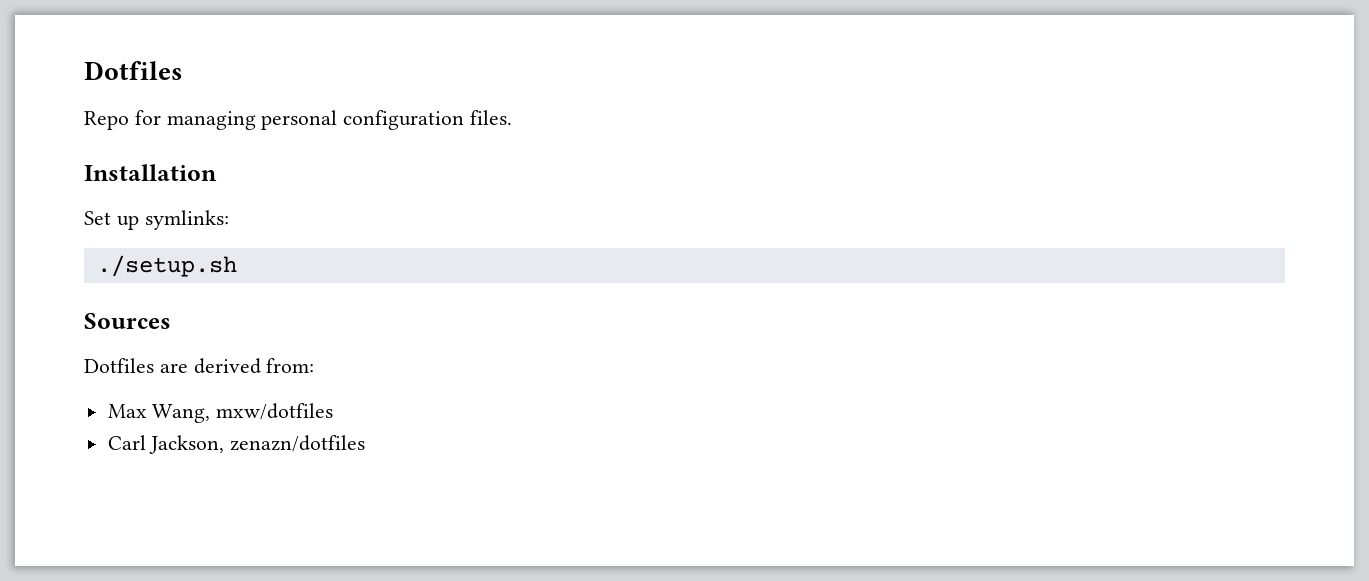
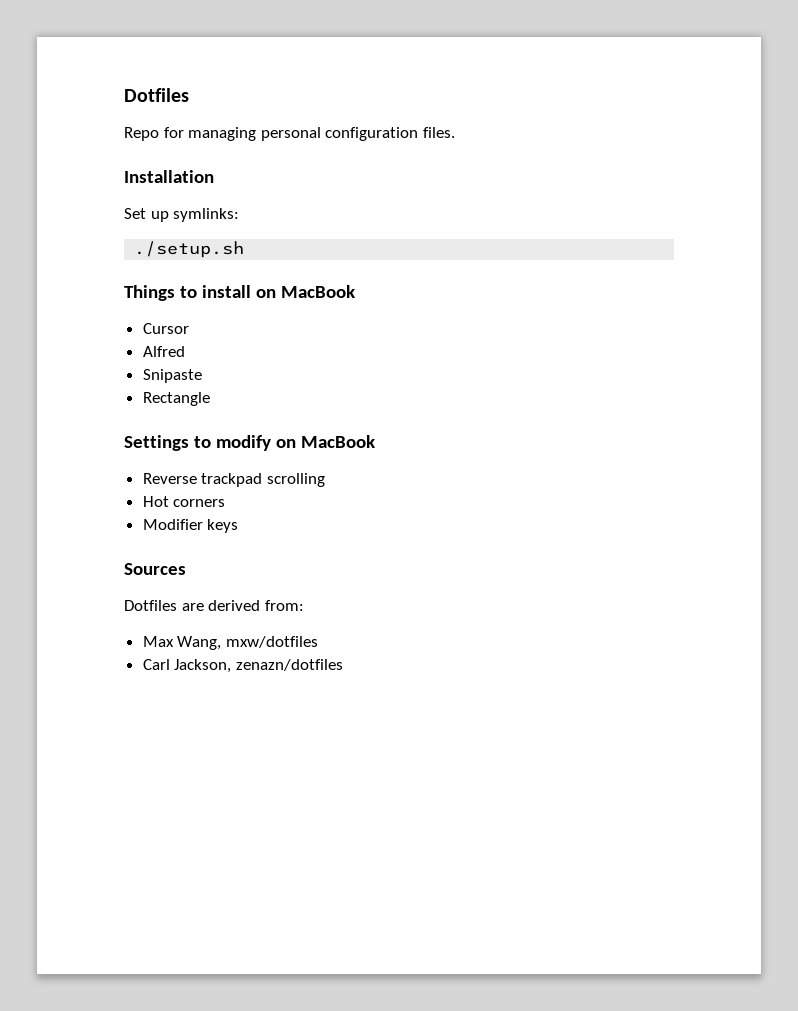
+ Things to install on MacBook
+ Cursor
+ Alfred
+ Snipaste
+ Rectangle
+ Settings to modify on MacBook
+ Reverse trackpad scrolling
+ Hot corners
+ Modifier keys

